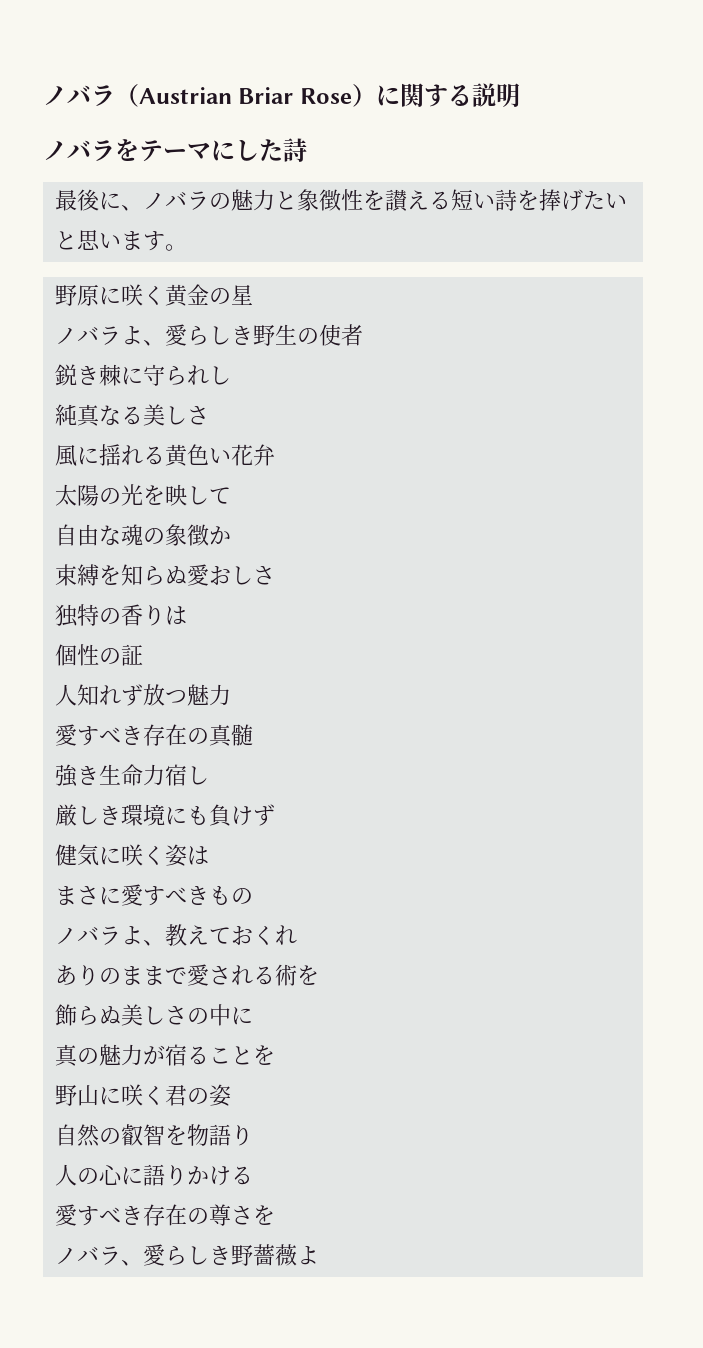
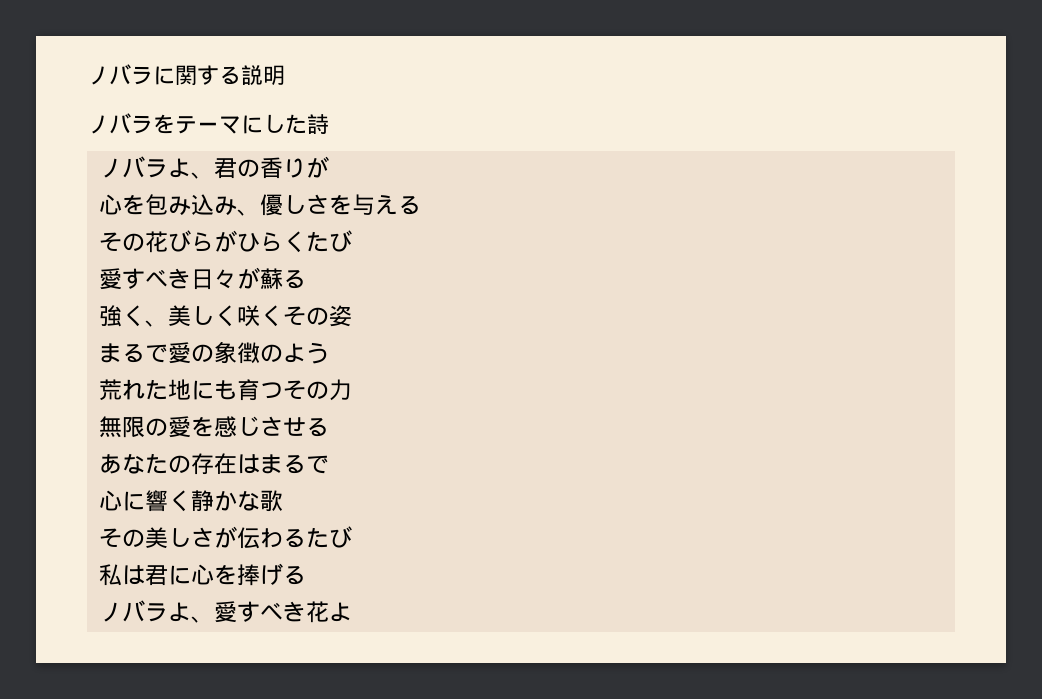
- ノバラ（Austrian Briar Rose）に関する説明
+ ノバラに関する説明
- 最後に、ノバラの魅力と象徴性を讃える短い詩を捧げたいと思います。
- 野原に咲く黄金の星
- ノバラよ、愛らしき野生の使者
- 鋭き棘に守られし
- 純真なる美しさ
- 風に揺れる黄色い花弁
- 太陽の光を映して
- 自由な魂の象徴か
- 束縛を知らぬ愛おしさ
- 独特の香りは
- 個性の証
- 人知れず放つ魅力
- 愛すべき存在の真髄
- 強き生命力宿し
- 厳しき環境にも負けず
- 健気に咲く姿は
- まさに愛すべきもの
- ノバラよ、教えておくれ
- ありのままで愛される術を
- 飾らぬ美しさの中に
- 真の魅力が宿ることを
- 野山に咲く君の姿
- 自然の叡智を物語り
- 人の心に語りかける
- 愛すべき存在の尊さを
- ノバラ、愛らしき野薔薇よ
+ ノバラよ、君の香りが
+ 心を包み込み、優しさを与える
+ その花びらがひらくたび
+ 愛すべき日々が蘇る
+ 強く、美しく咲くその姿
+ まるで愛の象徴のよう
+ 荒れた地にも育つその力
+ 無限の愛を感じさせる
+ あなたの存在はまるで
+ 心に響く静かな歌
+ その美しさが伝わるたび
+ 私は君に心を捧げる
+ ノバラよ、愛すべき花よ

